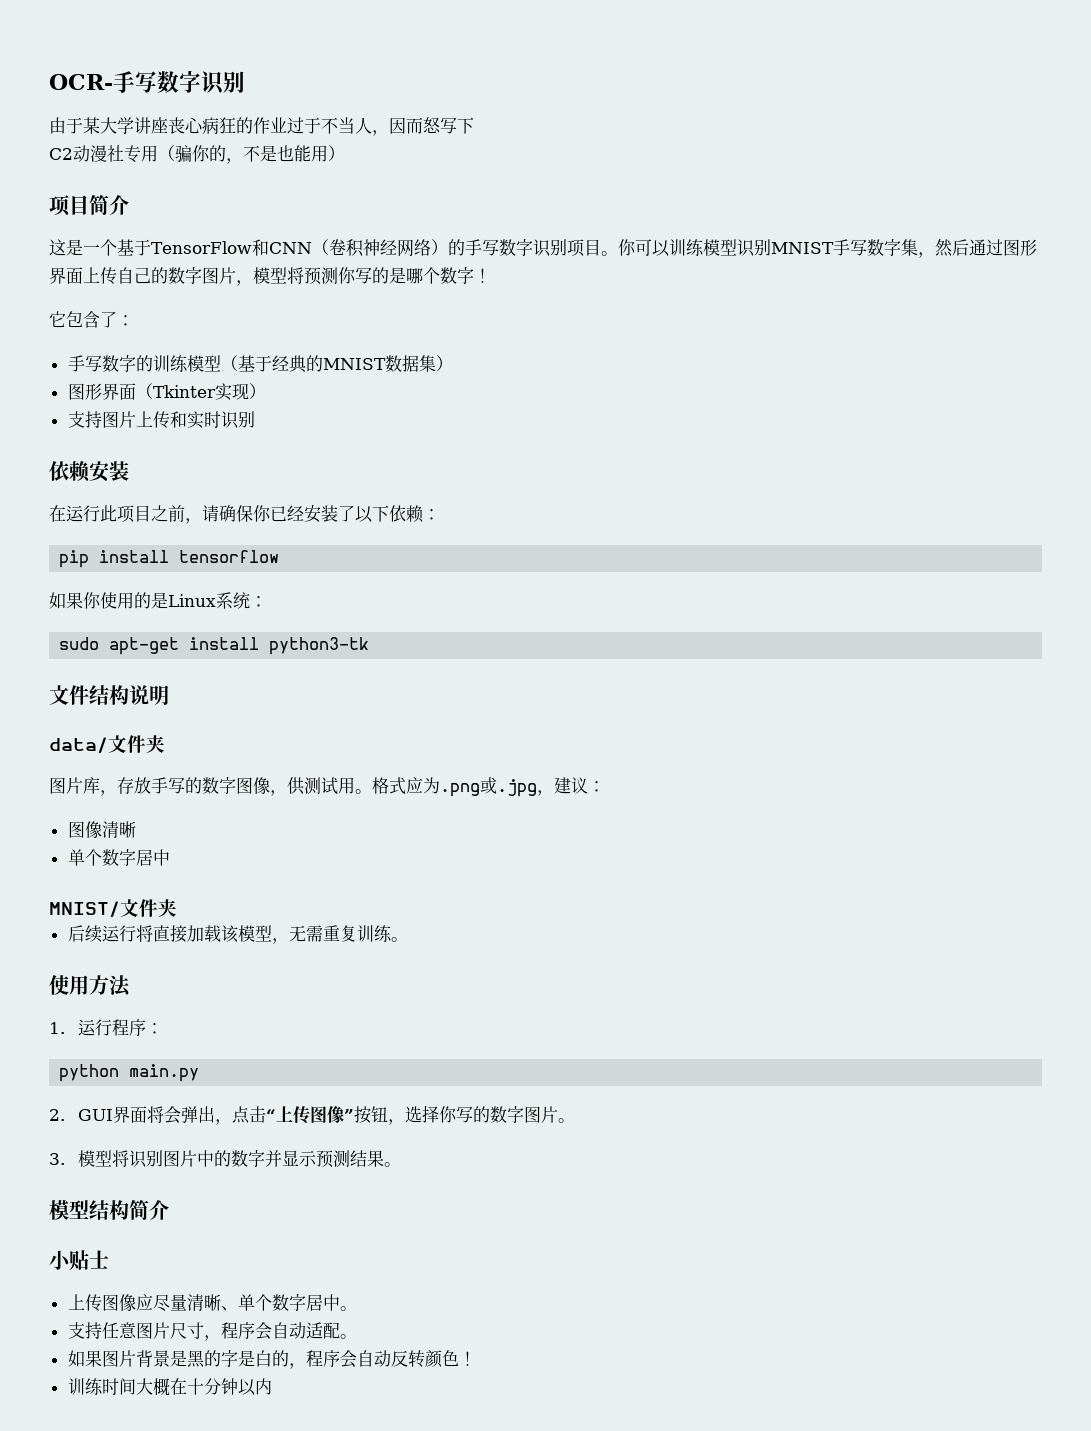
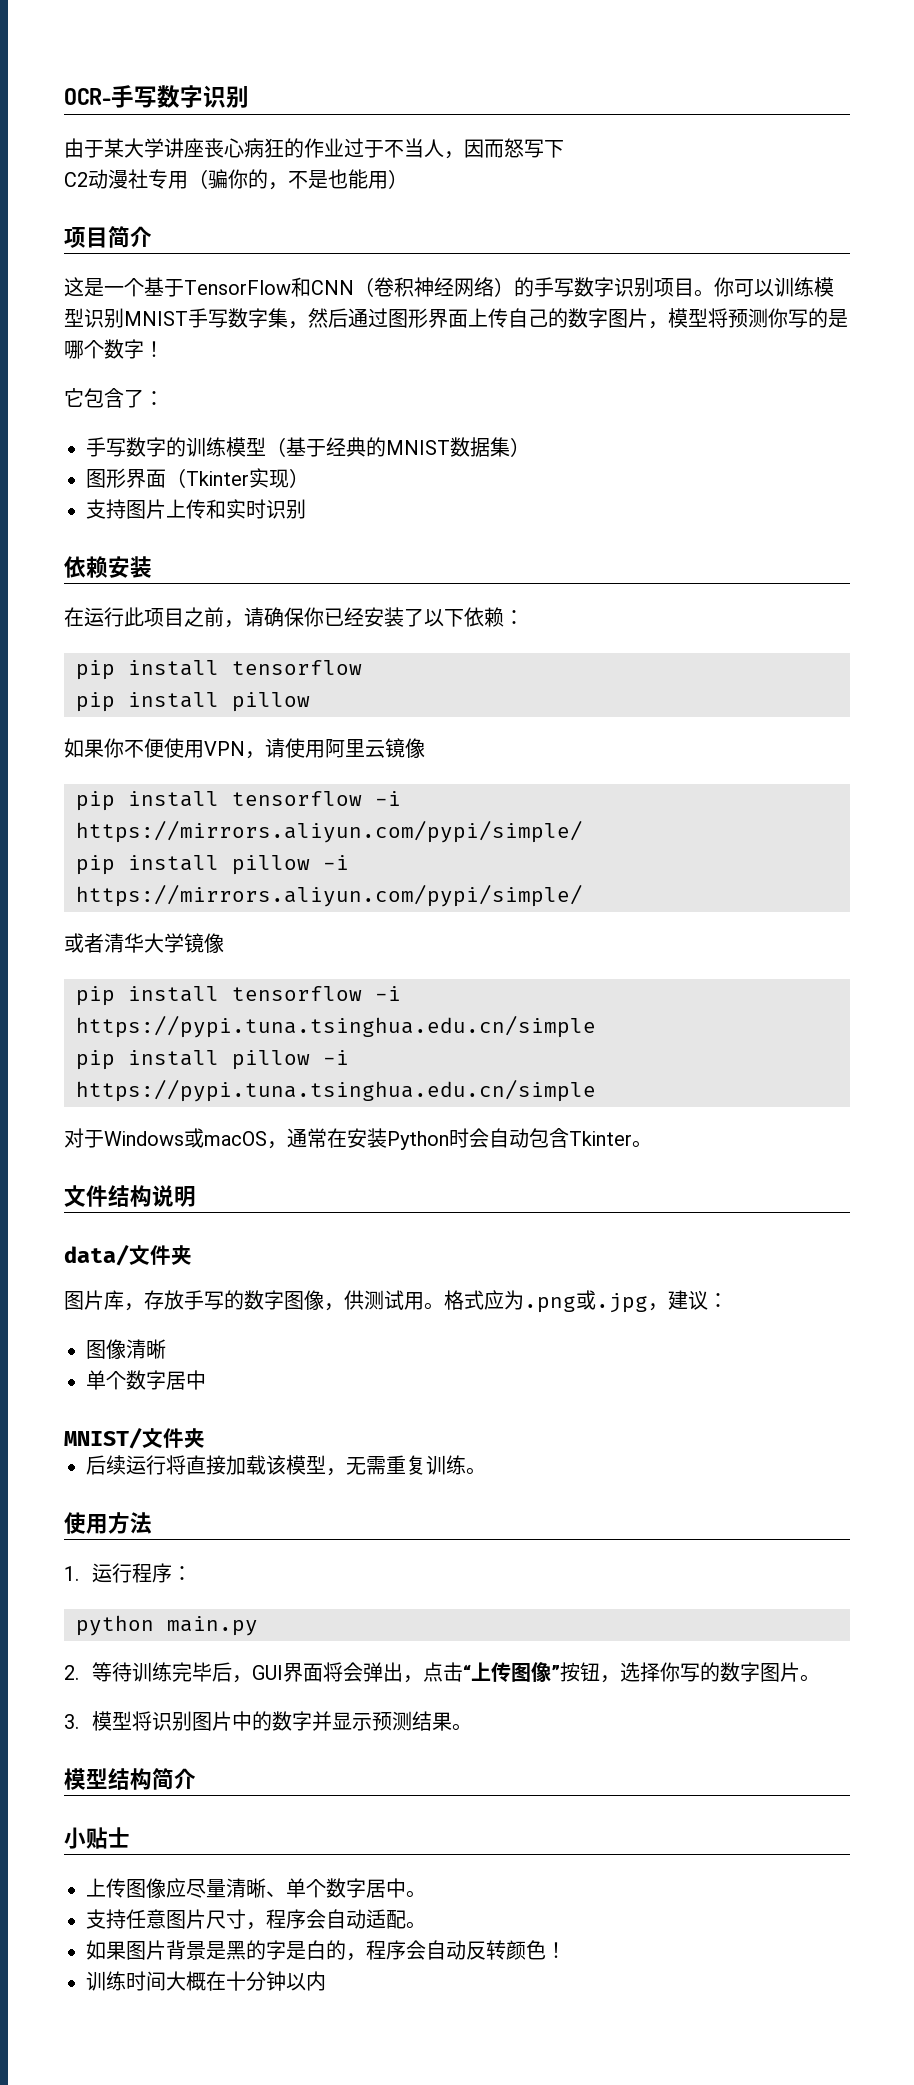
  在运行此项目之前，请确保你已经安装了以下依赖：
  pip install tensorflow
+ pip install pillow
- 如果你使用的是Linux系统：
- sudo apt-get install python3-tk
+ 如果你不便使用VPN，请使用阿里云镜像
+ pip install tensorflow -i https://mirrors.aliyun.com/pypi/simple/
+ pip install pillow -i https://mirrors.aliyun.com/pypi/simple/
+ 或者清华大学镜像
+ pip install tensorflow -i https://pypi.tuna.tsinghua.edu.cn/simple
+ pip install pillow -i https://pypi.tuna.tsinghua.edu.cn/simple
+ 对于Windows或macOS，通常在安装Python时会自动包含Tkinter。
- 2. GUI界面将会弹出，点击“上传图像”按钮，选择你写的数字图片。
+ 2.等待训练完毕后，GUI界面将会弹出，点击“上传图像”按钮，选择你写的数字图片。

